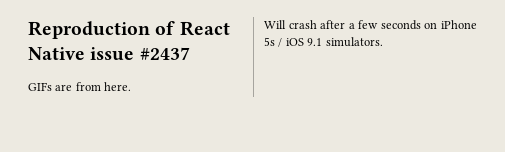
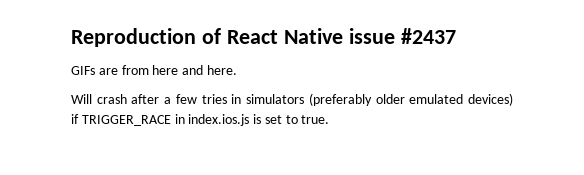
- GIFs are from here.
+ GIFs are from here and here.
- Will crash after a few seconds on iPhone 5s / iOS 9.1 simulators.
+ Will crash after a few tries in simulators (preferably older emulated devices) if TRIGGER_RACE in index.ios.js is set to true.

